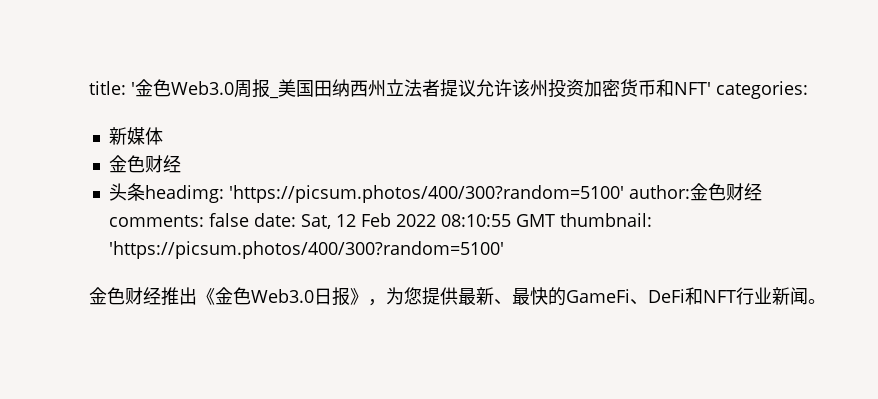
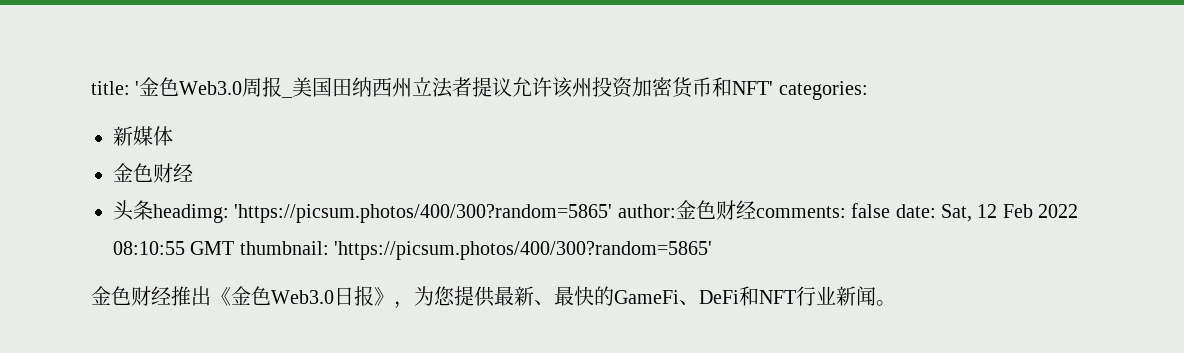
- 头条headimg: 'https://picsum.photos/400/300?random=5100' author:金色财经comments: false date: Sat, 12 Feb 2022 08:10:55 GMT thumbnail: 'https://picsum.photos/400/300?random=5100'
+ 头条headimg: 'https://picsum.photos/400/300?random=5865' author:金色财经comments: false date: Sat, 12 Feb 2022 08:10:55 GMT thumbnail: 'https://picsum.photos/400/300?random=5865'

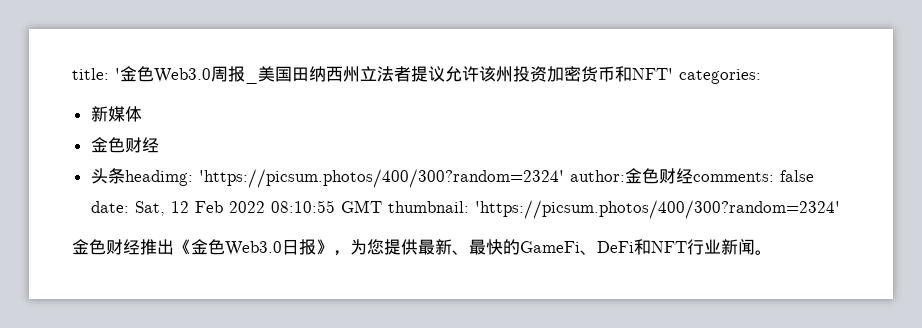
- 头条headimg: 'https://picsum.photos/400/300?random=5865' author:金色财经comments: false date: Sat, 12 Feb 2022 08:10:55 GMT thumbnail: 'https://picsum.photos/400/300?random=5865'
+ 头条headimg: 'https://picsum.photos/400/300?random=2324' author:金色财经comments: false date: Sat, 12 Feb 2022 08:10:55 GMT thumbnail: 'https://picsum.photos/400/300?random=2324'

